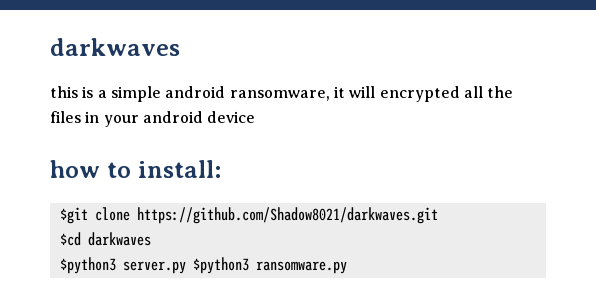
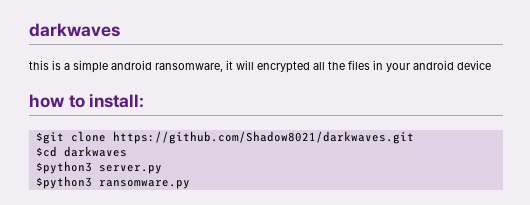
- $python3 server.py $python3 ransomware.py
+ $python3 server.py
+ $python3 ransomware.py

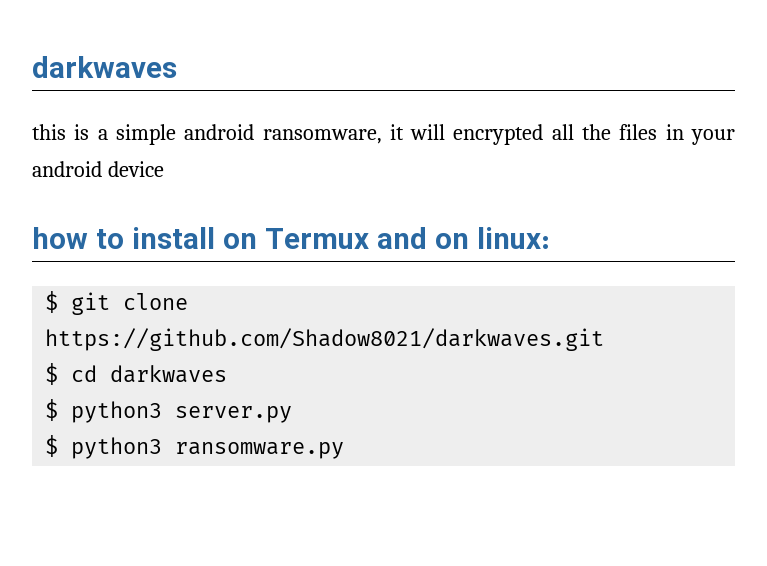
- how to install:
- $git clone https://github.com/Shadow8021/darkwaves.git
+ how to install on Termux and on linux:
+ $ git clone https://github.com/Shadow8021/darkwaves.git
- $cd darkwaves
- $python3 server.py
+ $ cd darkwaves
+ $ python3 server.py
- $python3 ransomware.py
+ $ python3 ransomware.py

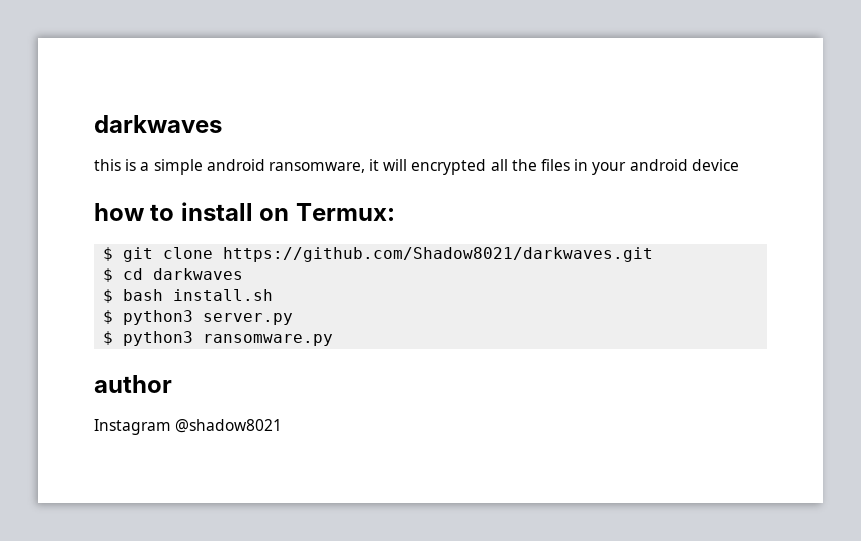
- how to install on Termux and on linux:
+ how to install on Termux:
+ $ bash install.sh
+ author
+ Instagram @shadow8021

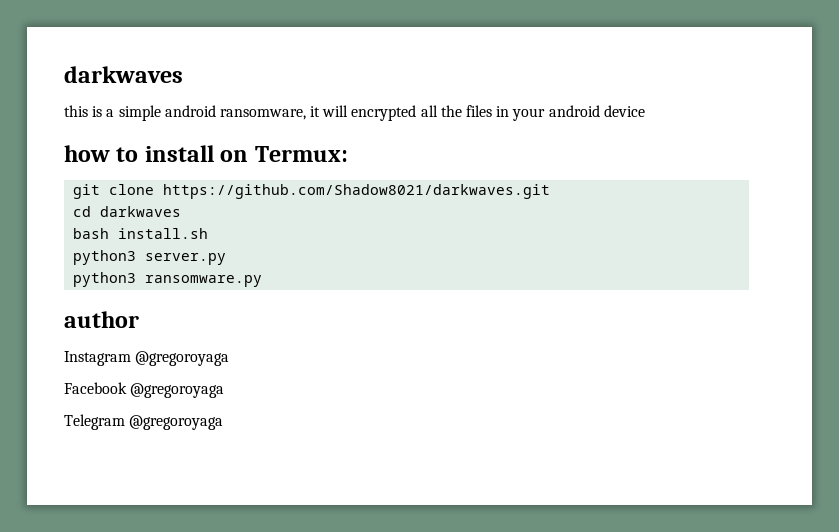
- $ git clone https://github.com/Shadow8021/darkwaves.git
+ git clone https://github.com/Shadow8021/darkwaves.git
- $ cd darkwaves
+ cd darkwaves
- $ bash install.sh
+ bash install.sh
- $ python3 server.py
+ python3 server.py
- $ python3 ransomware.py
+ python3 ransomware.py
- Instagram @shadow8021
+ Instagram @gregoroyaga
+ Facebook @gregoroyaga
+ Telegram @gregoroyaga

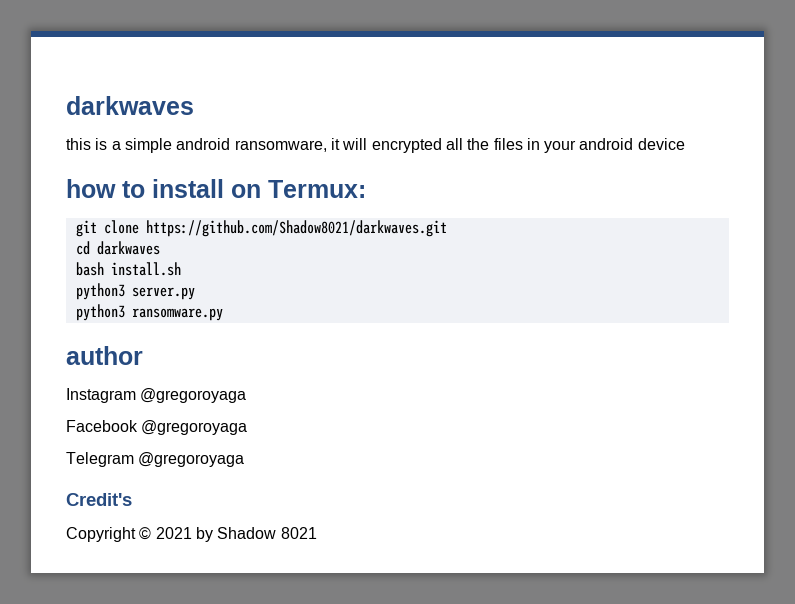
+ Credit's
+ Copyright © 2021 by Shadow 8021

